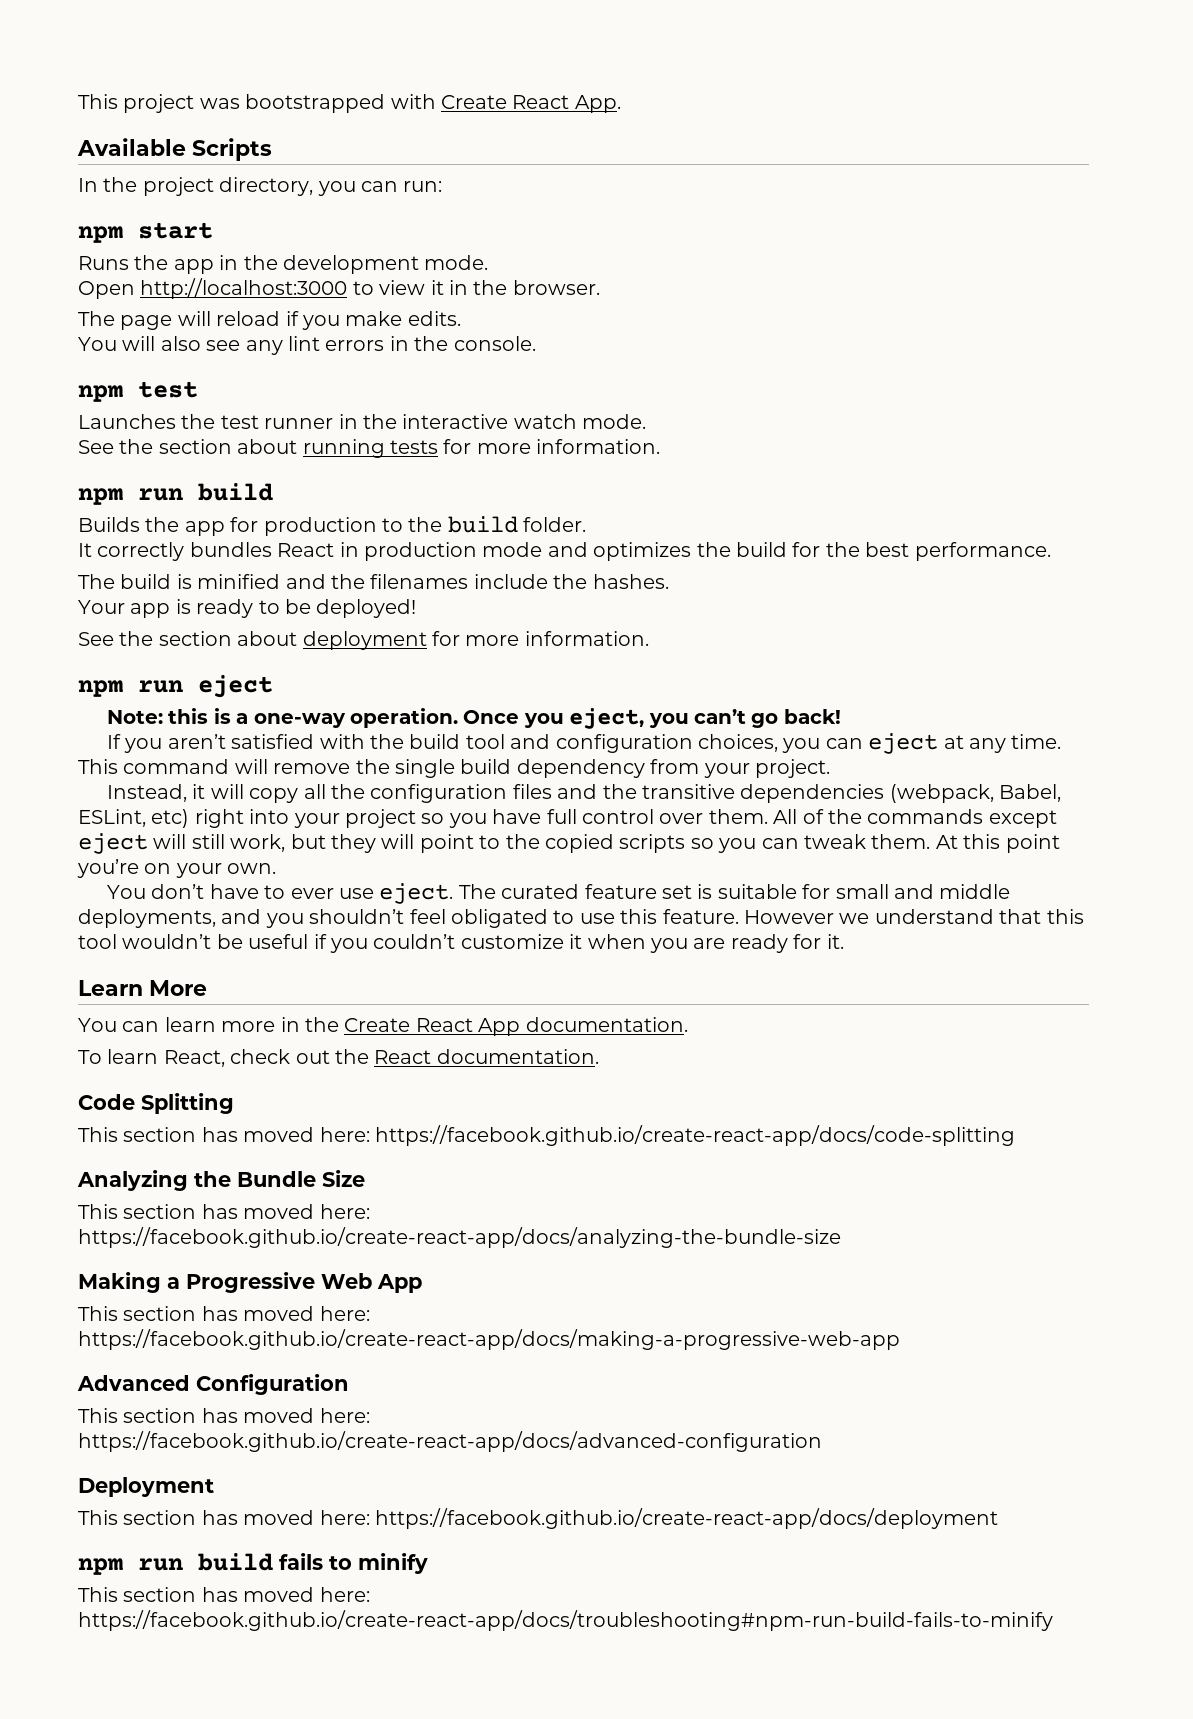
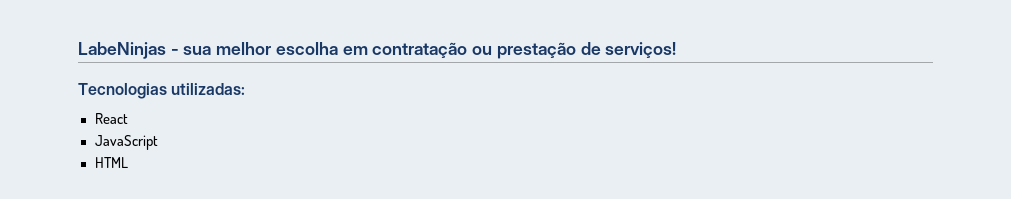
- This project was bootstrapped with Create React App.
- Available Scripts
- In the project directory, you can run:
- npm start
- Runs the app in the development mode.
- Open http://localhost:3000 to view it in the browser.
- The page will reload if you make edits.
- You will also see any lint errors in the console.
- npm test
- Launches the test runner in the interactive watch mode.
- See the section about running tests for more information.
- npm run build
- Builds the app for production to the build folder.
- It correctly bundles React in production mode and optimizes the build for the best performance.
- The build is minified and the filenames include the hashes.
- Your app is ready to be deployed!
- See the section about deployment for more information.
- npm run eject
- Note: this is a one-way operation. Once you eject, you can’t go back!
- If you aren’t satisfied with the build tool and configuration choices, you can eject at any time. This command will remove the single build dependency from your project.
- Instead, it will copy all the configuration files and the transitive dependencies (webpack, Babel, ESLint, etc) right into your project so you have full control over them. All of the commands except eject will still work, but they will point to the copied scripts so you can tweak them. At this point you’re on your own.
- You don’t have to ever use eject. The curated feature set is suitable for small and middle deployments, and you shouldn’t feel obligated to use this feature. However we understand that this tool wouldn’t be useful if you couldn’t customize it when you are ready for it.
- Learn More
- You can learn more in the Create React App documentation.
- To learn React, check out the React documentation.
- Code Splitting
- This section has moved here: https://facebook.github.io/create-react-app/docs/code-splitting
- Analyzing the Bundle Size
- This section has moved here: https://facebook.github.io/create-react-app/docs/analyzing-the-bundle-size
- Making a Progressive Web App
- This section has moved here: https://facebook.github.io/create-react-app/docs/making-a-progressive-web-app
- Advanced Configuration
- This section has moved here: https://facebook.github.io/create-react-app/docs/advanced-configuration
- Deployment
- This section has moved here: https://facebook.github.io/create-react-app/docs/deployment
- npm run build fails to minify
- This section has moved here: https://facebook.github.io/create-react-app/docs/troubleshooting#npm-run-build-fails-to-minify
+ LabeNinjas - sua melhor escolha em contratação ou prestação de serviços!
+ Tecnologias utilizadas:
+ React
+ JavaScript
+ HTML

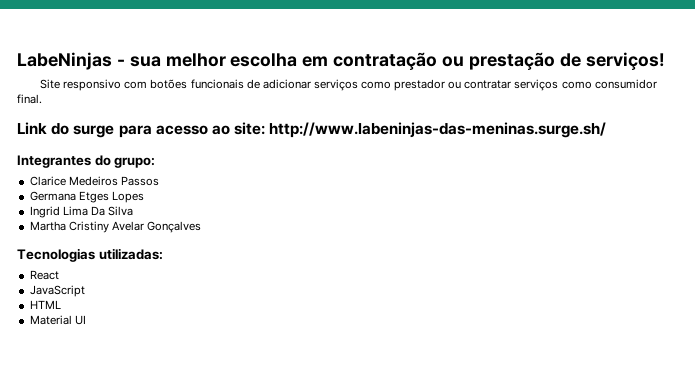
+ Site responsivo com botões funcionais de adicionar serviços como prestador ou contratar serviços como consumidor final.
+ Link do surge para acesso ao site: http://www.labeninjas-das-meninas.surge.sh/
+ Integrantes do grupo:
+ Clarice Medeiros Passos
+ Germana Etges Lopes
+ Ingrid Lima Da Silva
+ Martha Cristiny Avelar Gonçalves
+ Material UI

